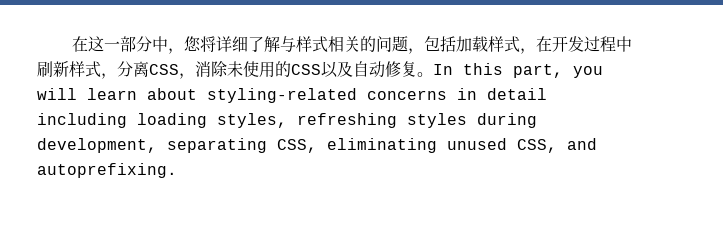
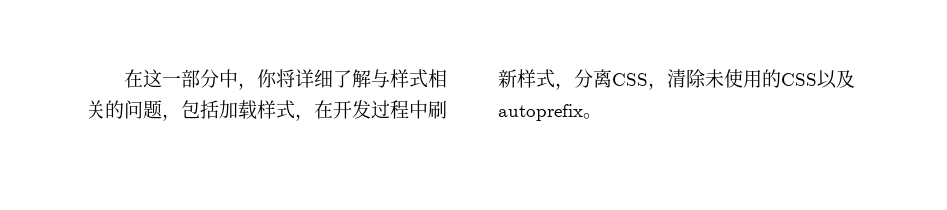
- 在这一部分中，您将详细了解与样式相关的问题，包括加载样式，在开发过程中刷新样式，分离CSS，消除未使用的CSS以及自动修复。In this part, you will learn about styling-related concerns in detail including loading styles, refreshing styles during development, separating CSS, eliminating unused CSS, and autoprefixing.
+ 在这一部分中，你将详细了解与样式相关的问题，包括加载样式，在开发过程中刷新样式，分离CSS，清除未使用的CSS以及autoprefix。

